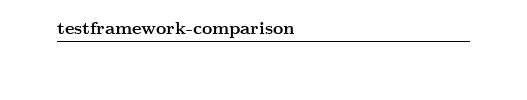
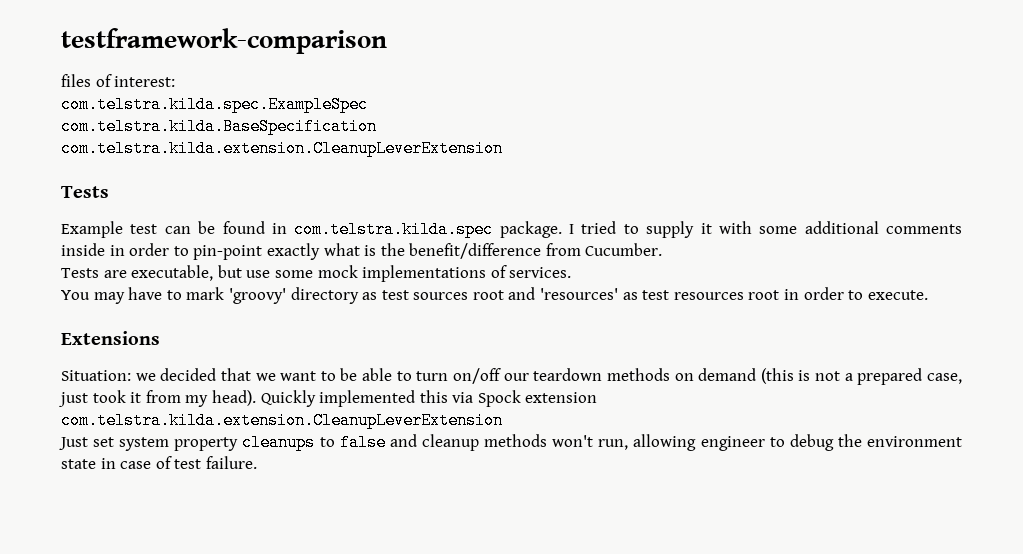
+ files of interest:
+ com.telstra.kilda.spec.ExampleSpec
+ com.telstra.kilda.BaseSpecification
+ com.telstra.kilda.extension.CleanupLeverExtension
+ Tests
+ Example test can be found in com.telstra.kilda.spec package. I tried to supply it with some additional comments inside in order to pin-point exactly what is the benefit/difference from Cucumber.
+ Tests are executable, but use some mock implementations of services.
+ You may have to mark 'groovy' directory as test sources root and 'resources' as test resources root in order to execute.
+ Extensions
+ Situation: we decided that we want to be able to turn on/off our teardown methods on demand (this is not a prepared case, just took it from my head). Quickly implemented this via Spock extension com.telstra.kilda.extension.CleanupLeverExtension
+ Just set system property cleanups to false and cleanup methods won't run, allowing engineer to debug the environment state in case of test failure.

